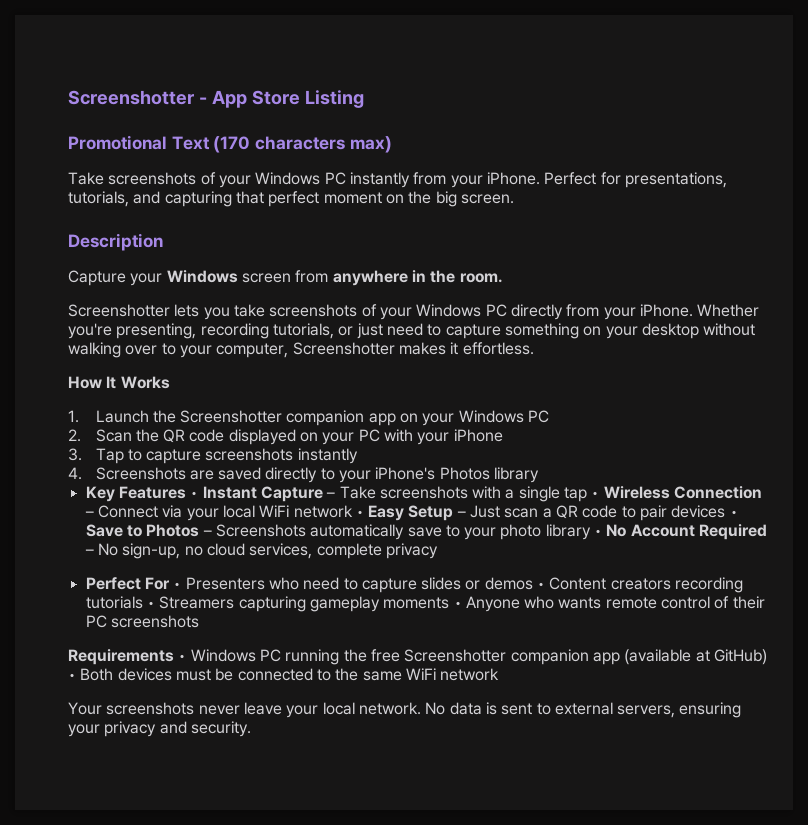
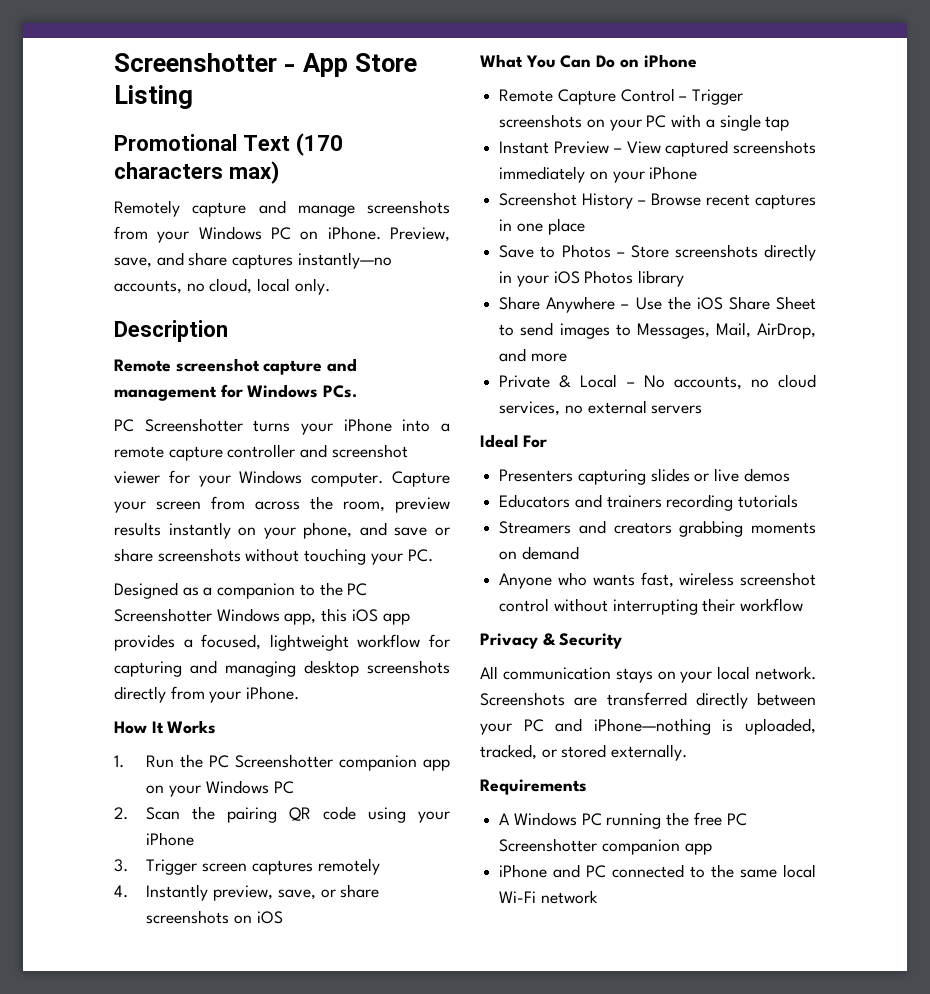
- Take screenshots of your Windows PC instantly from your iPhone. Perfect for presentations, tutorials, and capturing that perfect moment on the big screen.
+ Remotely capture and manage screenshots from your Windows PC on iPhone. Preview, save, and share captures instantly—no accounts, no cloud, local only.
  Description
- Capture your Windows screen from anywhere in the room.
- Screenshotter lets you take screenshots of your Windows PC directly from your iPhone. Whether you're presenting, recording tutorials, or just need to capture something on your desktop without walking over to your computer, Screenshotter makes it effortless.
+ Remote screenshot capture and management for Windows PCs.
+ PC Screenshotter turns your iPhone into a remote capture controller and screenshot viewer for your Windows computer. Capture your screen from across the room, preview results instantly on your phone, and save or share screenshots without touching your PC.
+ Designed as a companion to the PC Screenshotter Windows app, this iOS app provides a focused, lightweight workflow for capturing and managing desktop screenshots directly from your iPhone.
- 1. Launch the Screenshotter companion app on your Windows PC
+ 1. Run the PC Screenshotter companion app on your Windows PC
- 2. Scan the QR code displayed on your PC with your iPhone
- 3. Tap to capture screenshots instantly
- 4. Screenshots are saved directly to your iPhone's Photos library
- Key Features • Instant Capture – Take screenshots with a single tap • Wireless Connection – Connect via your local WiFi network • Easy Setup – Just scan a QR code to pair devices • Save to Photos – Screenshots automatically save to your photo library • No Account Required – No sign-up, no cloud services, complete privacy
- Perfect For • Presenters who need to capture slides or demos • Content creators recording tutorials • Streamers capturing gameplay moments • Anyone who wants remote control of their PC screenshots
+ 2. Scan the pairing QR code using your iPhone
+ 3. Trigger screen captures remotely
+ 4. Instantly preview, save, or share screenshots on iOS
+ What You Can Do on iPhone
+ Remote Capture Control – Trigger screenshots on your PC with a single tap
+ Instant Preview – View captured screenshots immediately on your iPhone
+ Screenshot History – Browse recent captures in one place
+ Save to Photos – Store screenshots directly in your iOS Photos library
+ Share Anywhere – Use the iOS Share Sheet to send images to Messages, Mail, AirDrop, and more
+ Private & Local – No accounts, no cloud services, no external servers
+ Ideal For
+ Presenters capturing slides or live demos
+ Educators and trainers recording tutorials
+ Streamers and creators grabbing moments on demand
+ Anyone who wants fast, wireless screenshot control without interrupting their workflow
+ Privacy & Security
+ All communication stays on your local network. Screenshots are transferred directly between your PC and iPhone—nothing is uploaded, tracked, or stored externally.
- Requirements • Windows PC running the free Screenshotter companion app (available at GitHub) • Both devices must be connected to the same WiFi network
- Your screenshots never leave your local network. No data is sent to external servers, ensuring your privacy and security.
+ Requirements
+ A Windows PC running the free PC Screenshotter companion app
+ iPhone and PC connected to the same local Wi-Fi network

